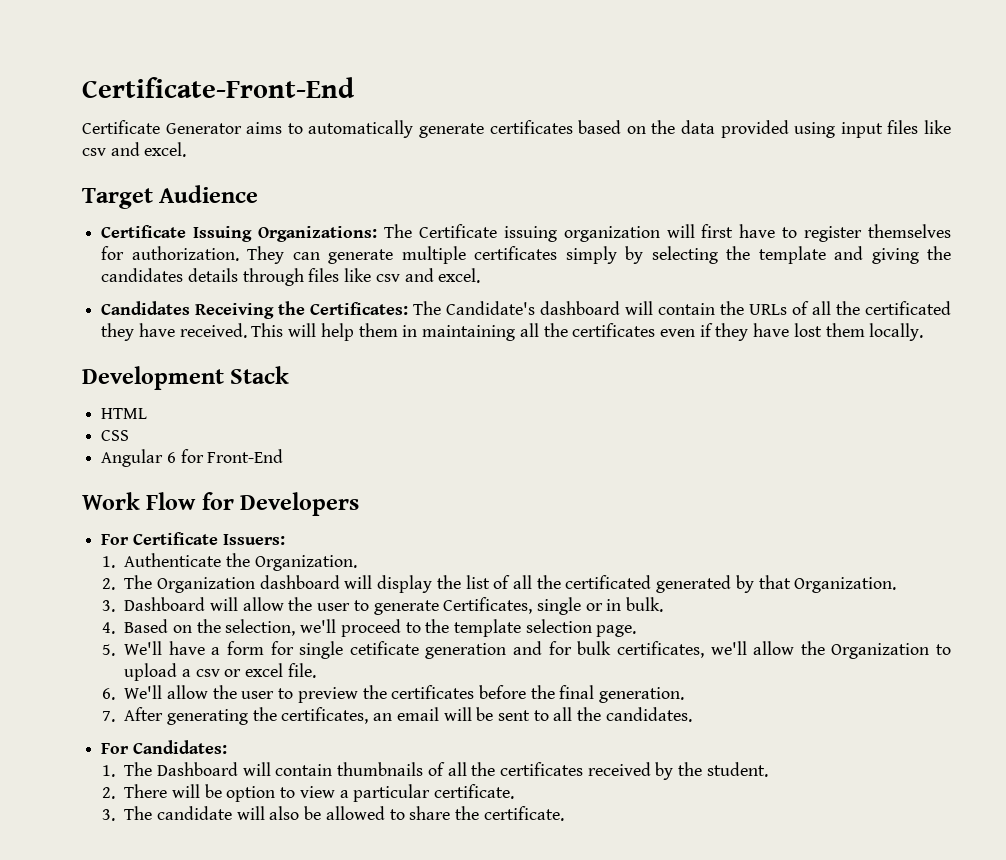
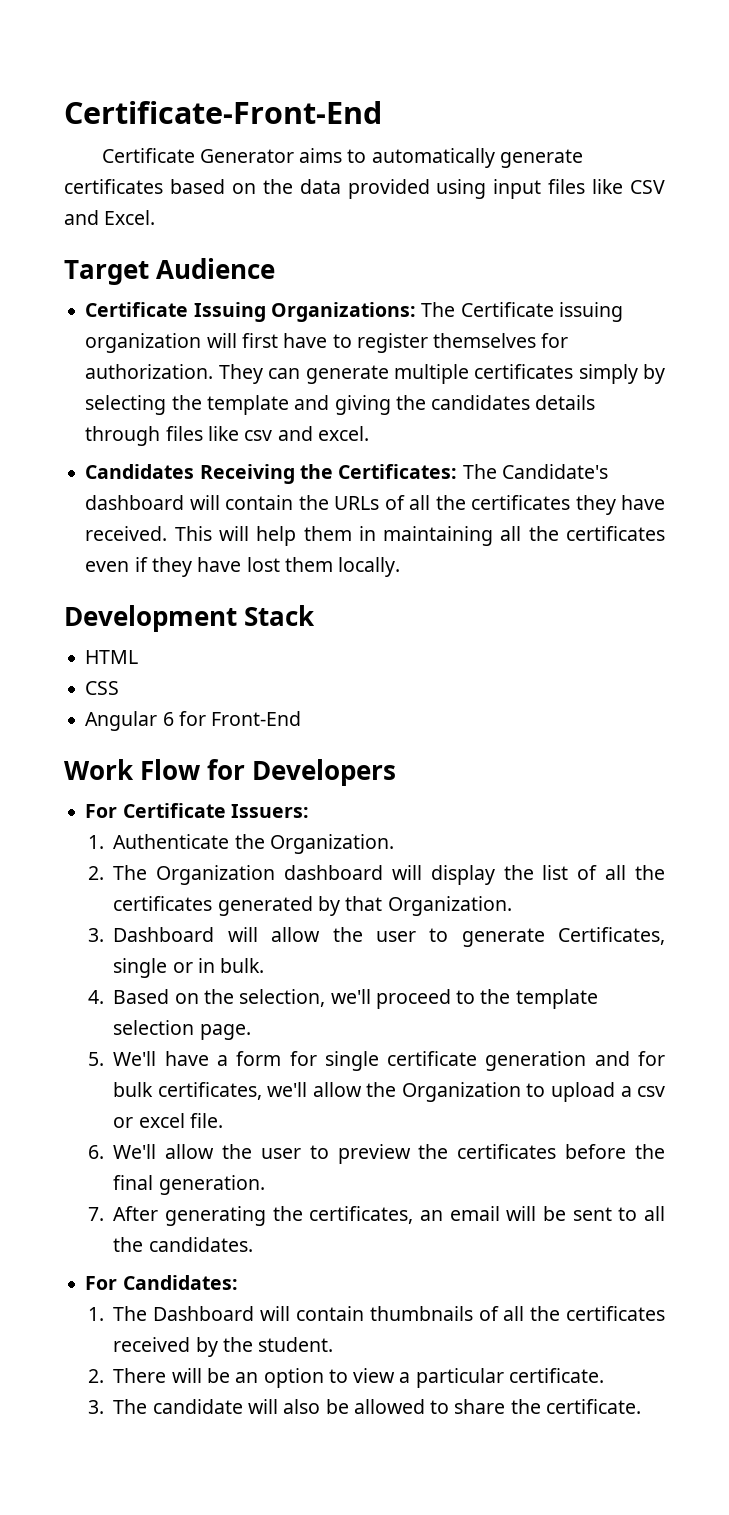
- Certificate Generator aims to automatically generate certificates based on the data provided using input files like csv and excel.
+ Certificate Generator aims to automatically generate certificates based on the data provided using input files like CSV and Excel.
- Candidates Receiving the Certificates: The Candidate's dashboard will contain the URLs of all the certificated they have received.
+ Candidates Receiving the Certificates: The Candidate's dashboard will contain the URLs of all the certificates they have received.
- 2. The Organization dashboard will display the list of all the certificated generated by that Organization.
+ 2. The Organization dashboard will display the list of all the certificates generated by that Organization.
- 5. We'll have a form for single cetificate generation and for bulk certificates, we'll allow the Organization to upload a csv or excel file.
+ 5. We'll have a form for single certificate generation and for bulk certificates, we'll allow the Organization to upload a csv or excel file.
- 2. There will be option to view a particular certificate.
+ 2. There will be an option to view a particular certificate.

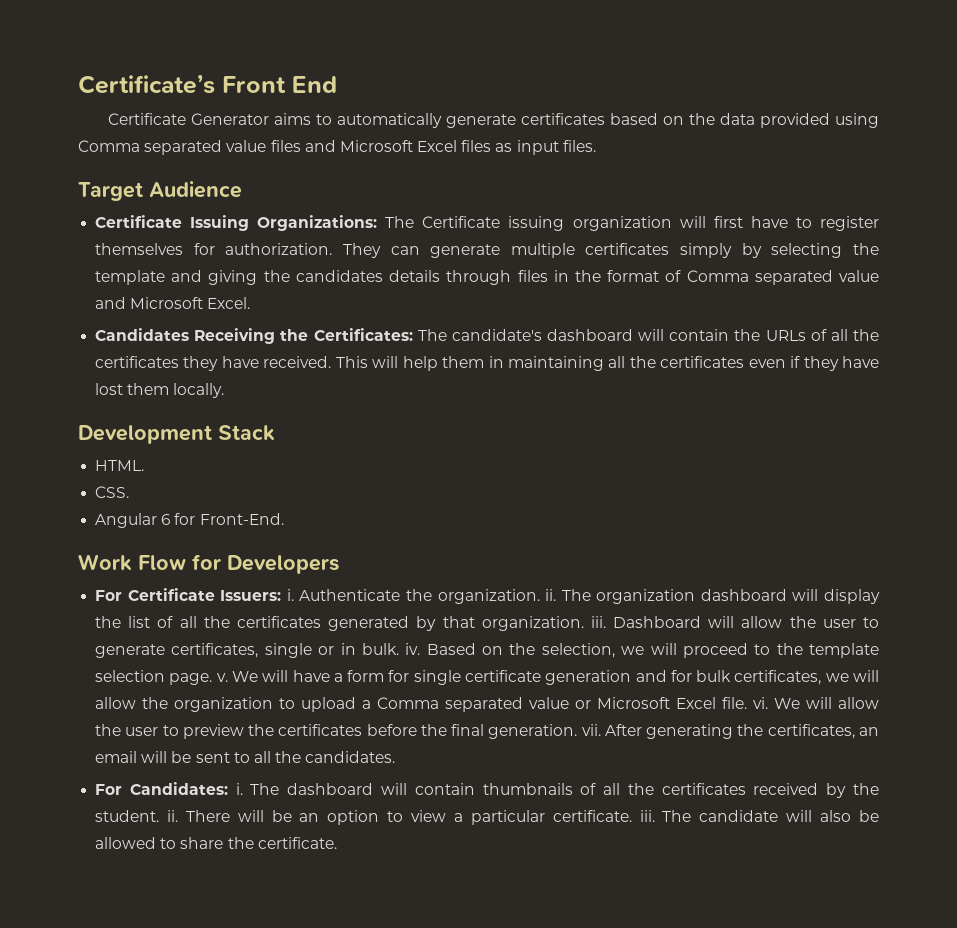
- Certificate-Front-End
+ Certificate’s Front End
- Certificate Generator aims to automatically generate certificates based on the data provided using input files like CSV and Excel.
+ Certificate Generator aims to automatically generate certificates based on the data provided using Comma separated value files and Microsoft Excel files as input files.
- They can generate multiple certificates simply by selecting the template and giving the candidates details through files like csv and excel.
+ They can generate multiple certificates simply by selecting the template and giving the candidates details through files in the format of Comma separated value and Microsoft Excel.
- Candidates Receiving the Certificates: The Candidate's dashboard will contain the URLs of all the certificates they have received.
+ Candidates Receiving the Certificates: The candidate's dashboard will contain the URLs of all the certificates they have received.
- HTML
- CSS
+ HTML.
+ CSS.
- Angular 6 for Front-End
+ Angular 6 for Front-End.
- For Certificate Issuers:
- 1. Authenticate the Organization.
- 2. The Organization dashboard will display the list of all the certificates generated by that Organization.
- 3. Dashboard will allow the user to generate Certificates, single or in bulk.
- 4. Based on the selection, we'll proceed to the template selection page.
- 5. We'll have a form for single certificate generation and for bulk certificates, we'll allow the Organization to upload a csv or excel file.
- 6. We'll allow the user to preview the certificates before the final generation.
- 7. After generating the certificates, an email will be sent to all the candidates.
+ For Certificate Issuers: i. Authenticate the organization. ii. The organization dashboard will display the list of all the certificates generated by that organization. iii. Dashboard will allow the user to generate certificates, single or in bulk. iv. Based on the selection, we will proceed to the template selection page. v. We will have a form for single certificate generation and for bulk certificates, we will allow the organization to upload a Comma separated value or Microsoft Excel file. vi. We will allow the user to preview the certificates before the final generation. vii. After generating the certificates, an email will be sent to all the candidates.
- For Candidates:
- 1. The Dashboard will contain thumbnails of all the certificates received by the student.
- 2. There will be an option to view a particular certificate.
- 3. The candidate will also be allowed to share the certificate.
+ For Candidates: i. The dashboard will contain thumbnails of all the certificates received by the student. ii. There will be an option to view a particular certificate. iii. The candidate will also be allowed to share the certificate.

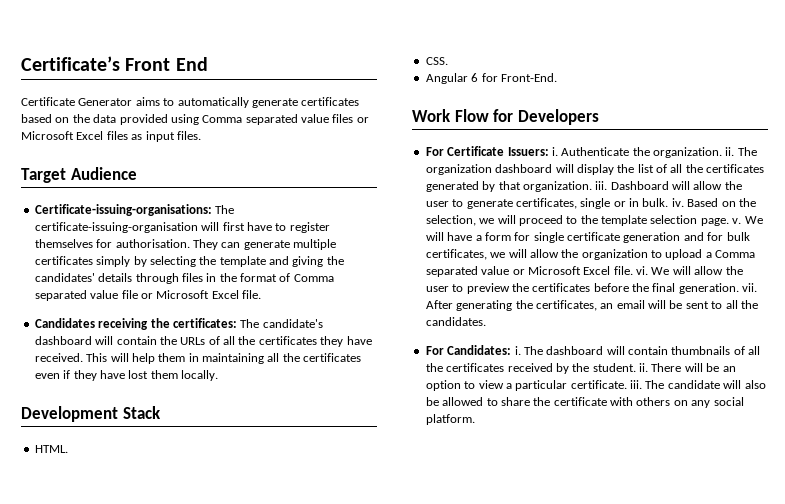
- Certificate Generator aims to automatically generate certificates based on the data provided using Comma separated value files and Microsoft Excel files as input files.
+ Certificate Generator aims to automatically generate certificates based on the data provided using Comma separated value files or Microsoft Excel files as input files.
- Certificate Issuing Organizations: The Certificate issuing organization will first have to register themselves for authorization.
+ Certificate-issuing-organisations: The certificate-issuing-organisation will first have to register themselves for authorisation.
- They can generate multiple certificates simply by selecting the template and giving the candidates details through files in the format of Comma separated value and Microsoft Excel.
- Candidates Receiving the Certificates: The candidate's dashboard will contain the URLs of all the certificates they have received.
+ They can generate multiple certificates simply by selecting the template and giving the candidates' details through files in the format of Comma separated value file or Microsoft Excel file.
+ Candidates receiving the certificates: The candidate's dashboard will contain the URLs of all the certificates they have received.
- The candidate will also be allowed to share the certificate.
+ The candidate will also be allowed to share the certificate with others on any social platform.

